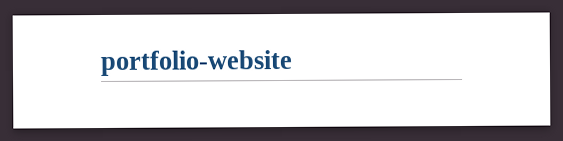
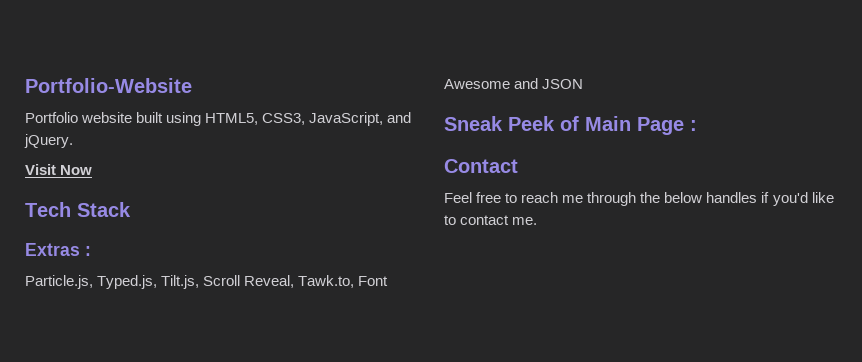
- portfolio-website
+ Portfolio-Website
+ Portfolio website built using HTML5, CSS3, JavaScript, and jQuery.
+ Visit Now
+ Tech Stack
+ Extras :
+ Particle.js, Typed.js, Tilt.js, Scroll Reveal, Tawk.to, Font Awesome and JSON
+ Sneak Peek of Main Page :
+ Contact
+ Feel free to reach me through the below handles if you'd like to contact me.

